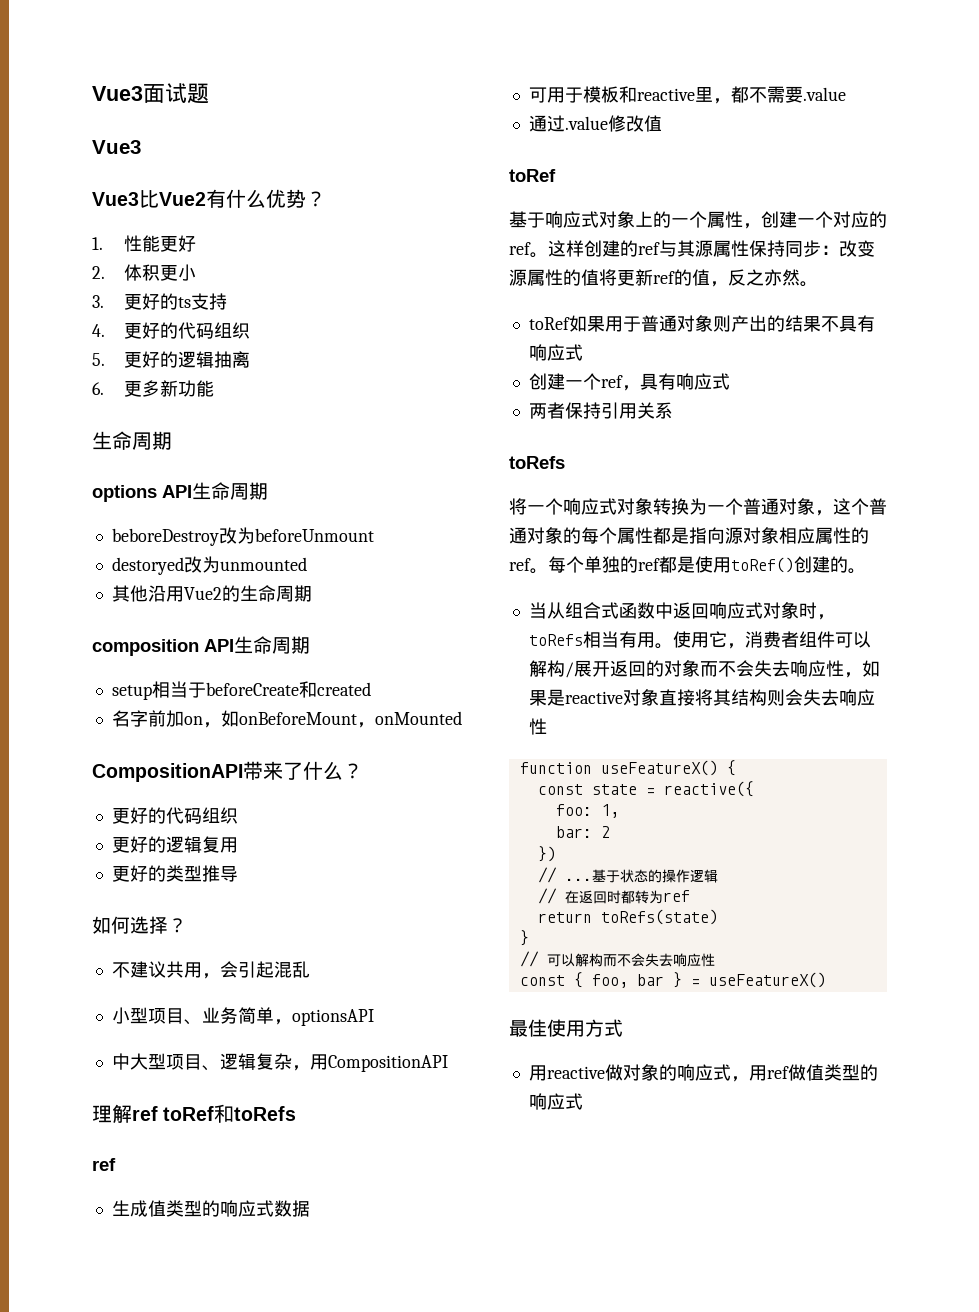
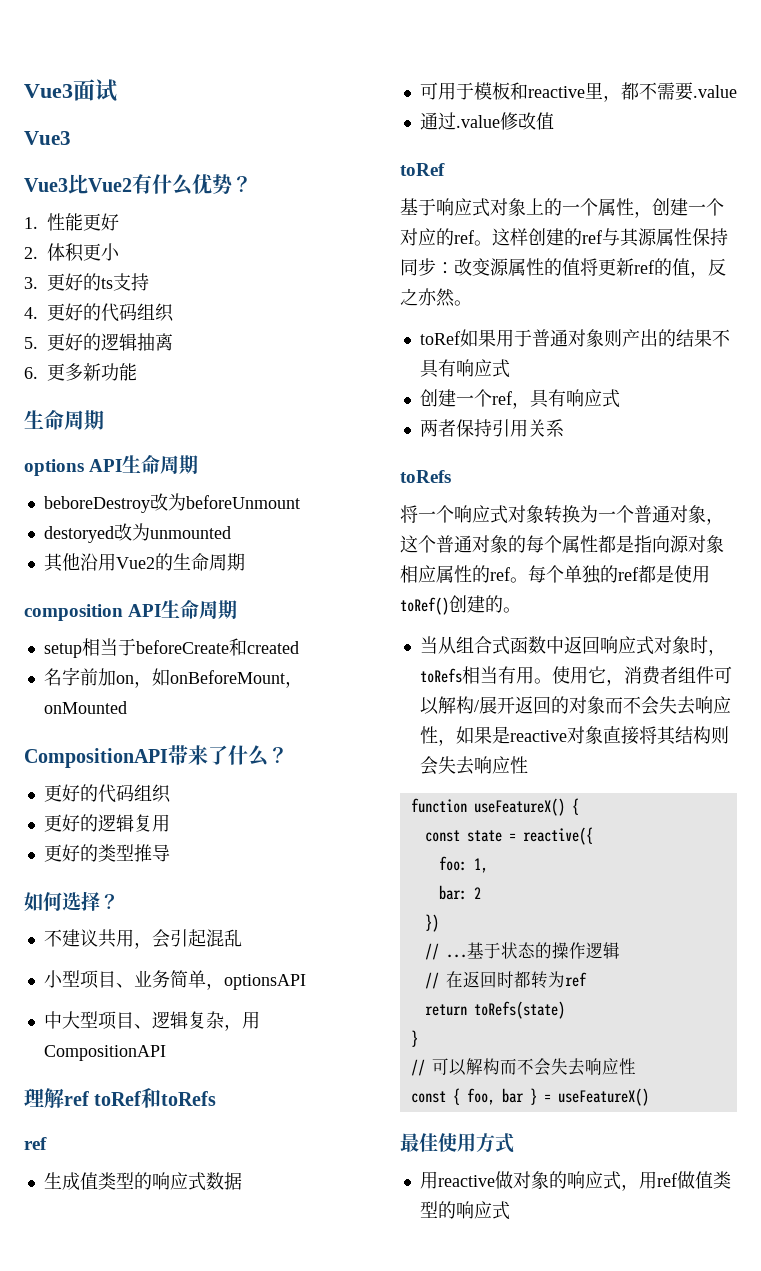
- Vue3面试题
+ Vue3面试

